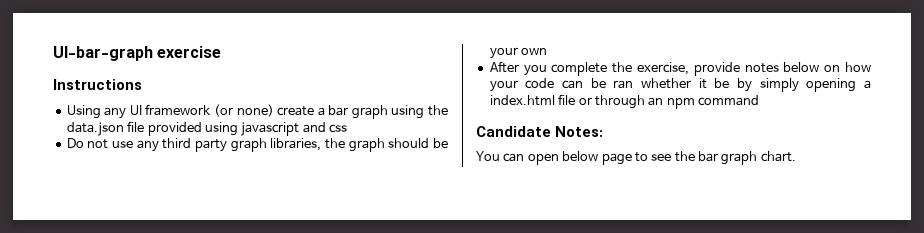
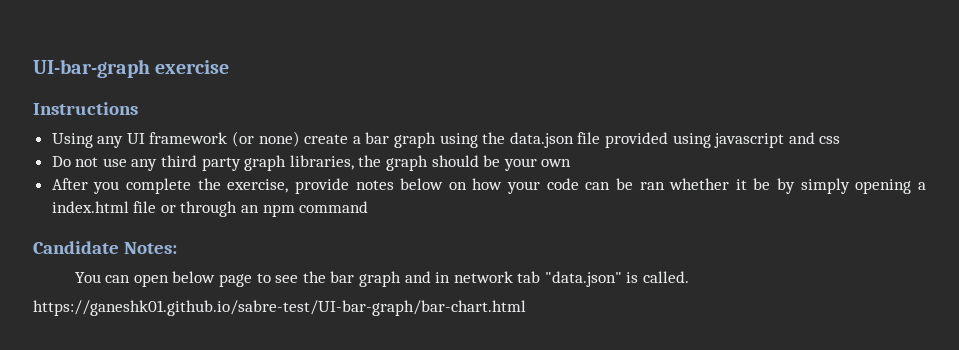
- You can open below page to see the bar graph chart.
+ You can open below page to see the bar graph and in network tab "data.json" is called.
+ https://ganeshk01.github.io/sabre-test/UI-bar-graph/bar-chart.html

